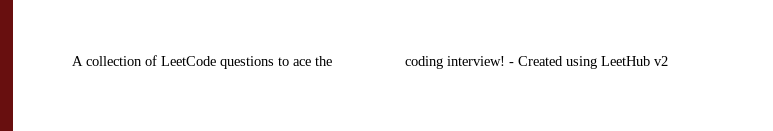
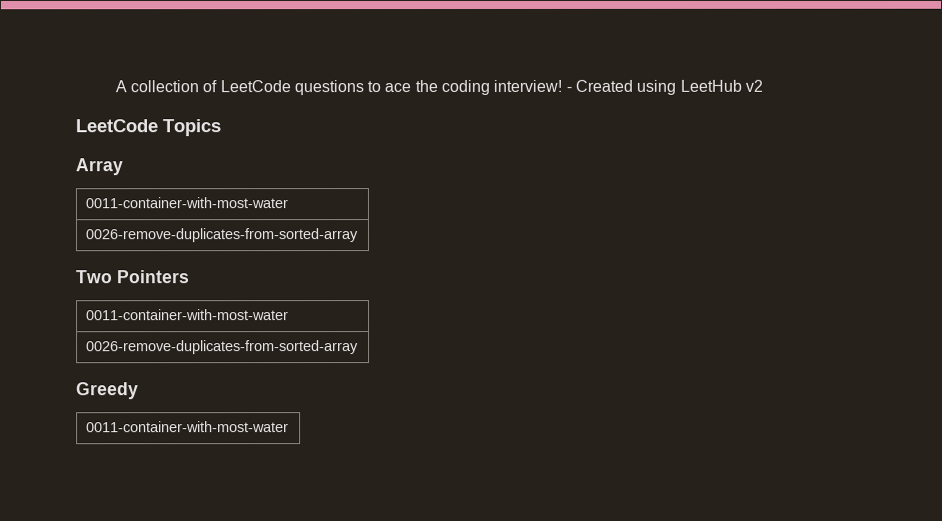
+ LeetCode Topics
+ Array
+ 0011-container-with-most-water
+ 0026-remove-duplicates-from-sorted-array
+ Two Pointers
+ 0011-container-with-most-water
+ 0026-remove-duplicates-from-sorted-array
+ Greedy
+ 0011-container-with-most-water

